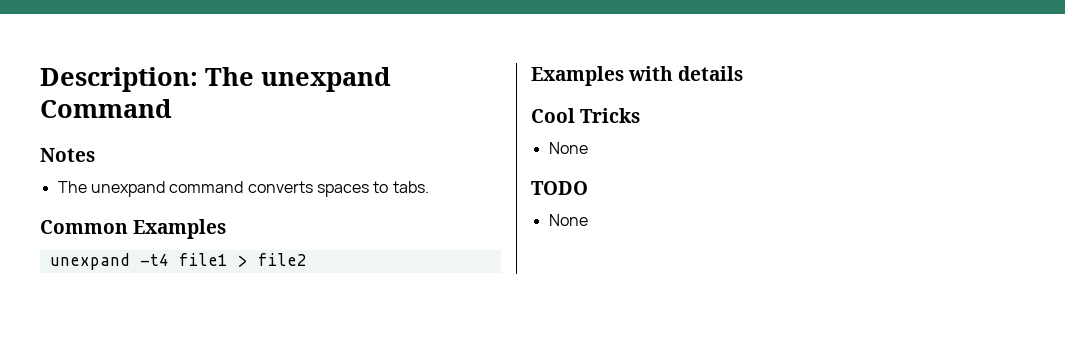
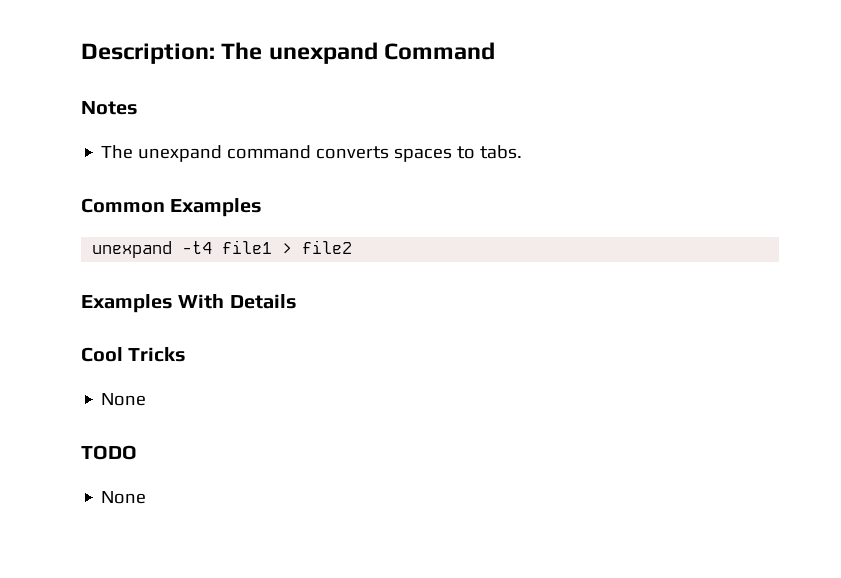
- Examples with details
+ Examples With Details

